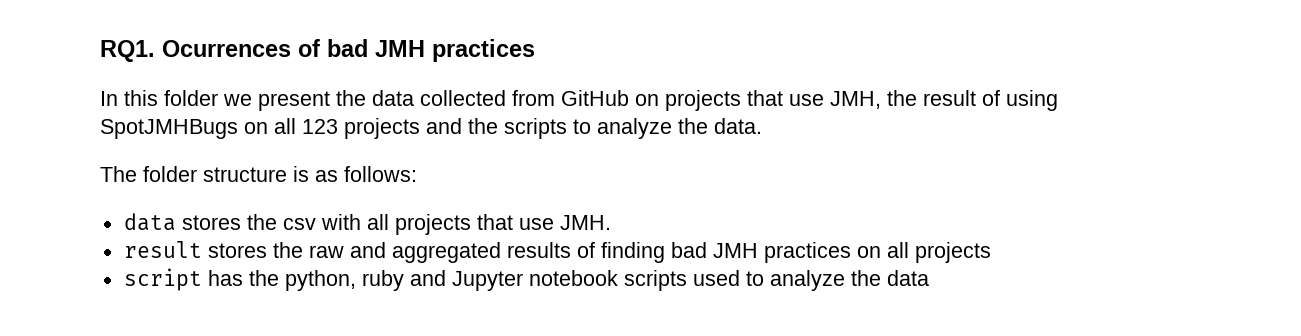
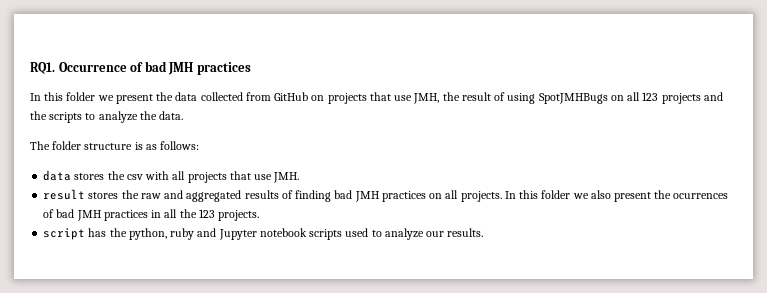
- RQ1. Ocurrences of bad JMH practices
+ RQ1. Occurrence of bad JMH practices
- result stores the raw and aggregated results of finding bad JMH practices on all projects
+ result stores the raw and aggregated results of finding bad JMH practices on all projects. In this folder we also present the ocurrences of bad JMH practices in all the 123 projects.
- script has the python, ruby and Jupyter notebook scripts used to analyze the data
+ script has the python, ruby and Jupyter notebook scripts used to analyze our results.

